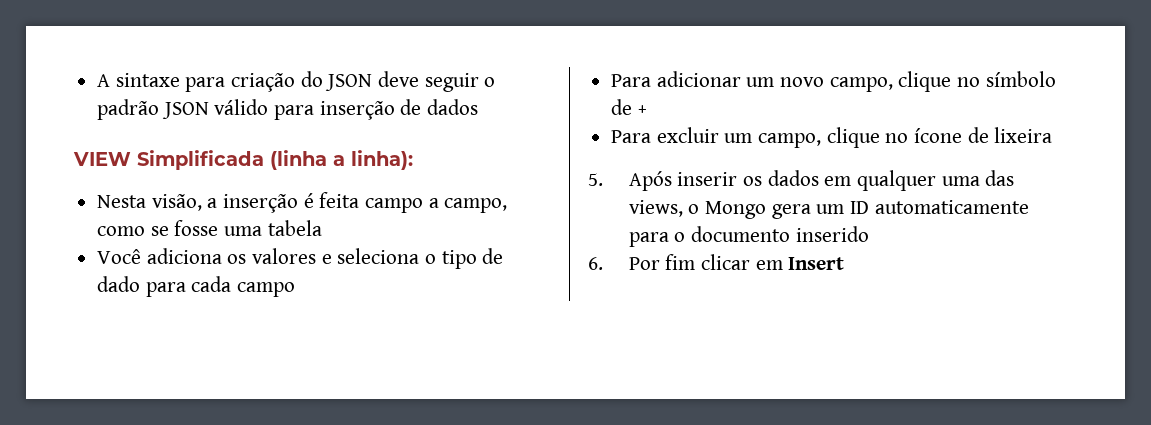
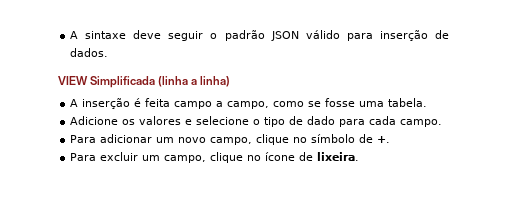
- A sintaxe para criação do JSON deve seguir o padrão JSON válido para inserção de dados
+ A sintaxe deve seguir o padrão JSON válido para inserção de dados.
- VIEW Simplificada (linha a linha):
- Nesta visão, a inserção é feita campo a campo, como se fosse uma tabela
- Você adiciona os valores e seleciona o tipo de dado para cada campo
+ VIEW Simplificada (linha a linha)
+ A inserção é feita campo a campo, como se fosse uma tabela.
+ Adicione os valores e selecione o tipo de dado para cada campo.
- Para adicionar um novo campo, clique no símbolo de +
+ Para adicionar um novo campo, clique no símbolo de +.
- Para excluir um campo, clique no ícone de lixeira
- 5. Após inserir os dados em qualquer uma das views, o Mongo gera um ID automaticamente para o documento inserido
- 6. Por fim clicar em Insert
+ Para excluir um campo, clique no ícone de lixeira.

